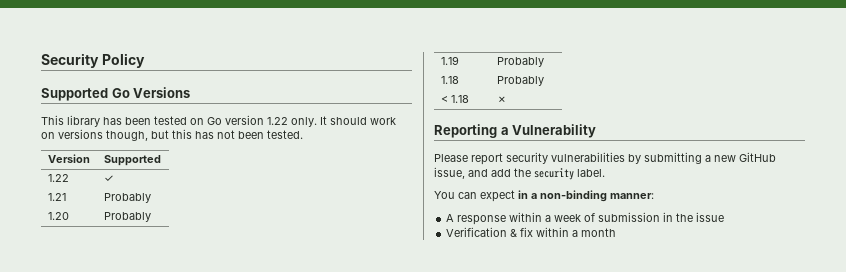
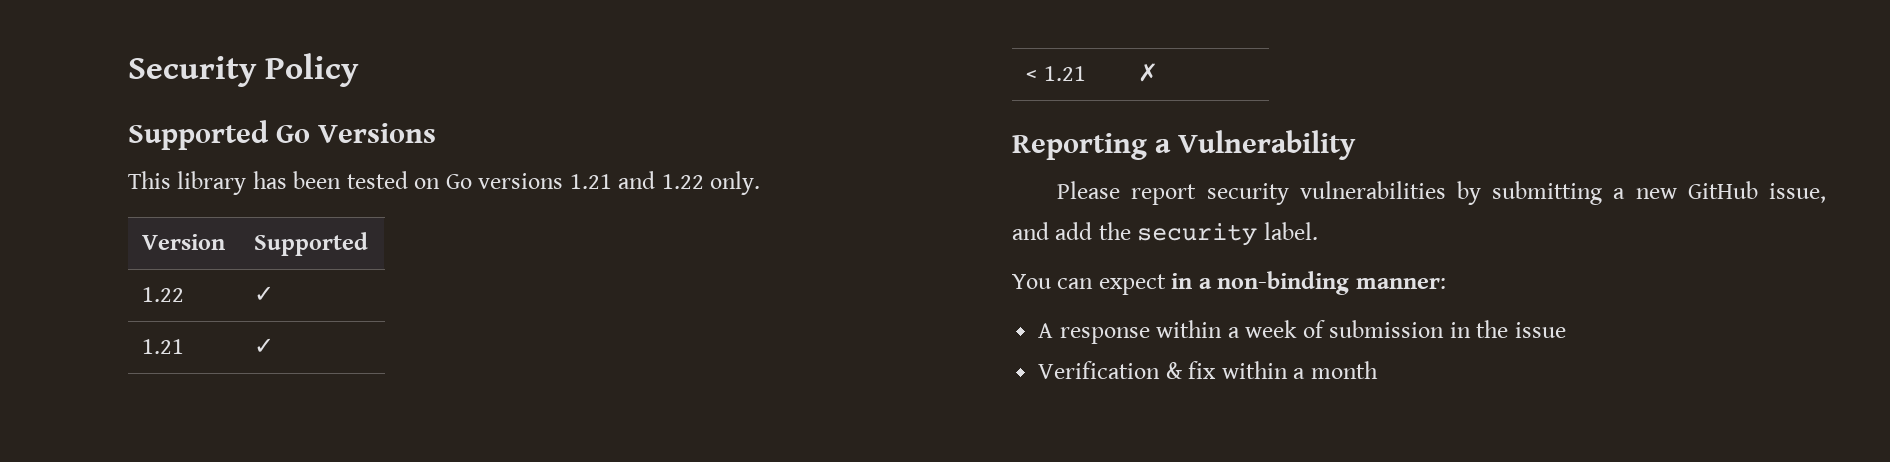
- This library has been tested on Go version 1.22 only. It should work on versions though, but this has not been tested.
+ This library has been tested on Go versions 1.21 and 1.22 only.
- 1.21 | Probably
- 1.20 | Probably
- 1.19 | Probably
- 1.18 | Probably
+ 1.21 | ✓
- < 1.18 | ✗
+ < 1.21 | ✗

